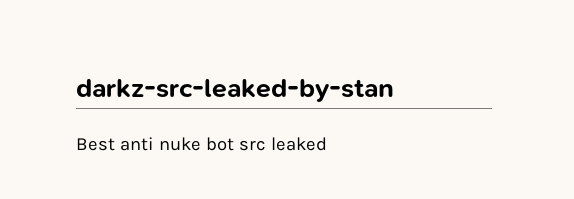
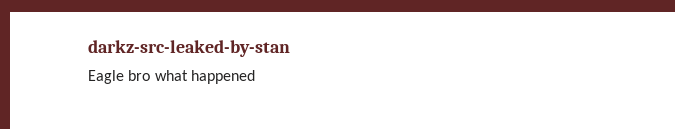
- Best anti nuke bot src leaked
+ Eagle bro what happened

